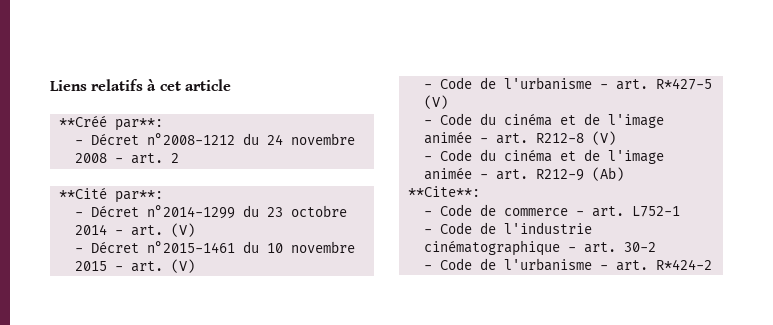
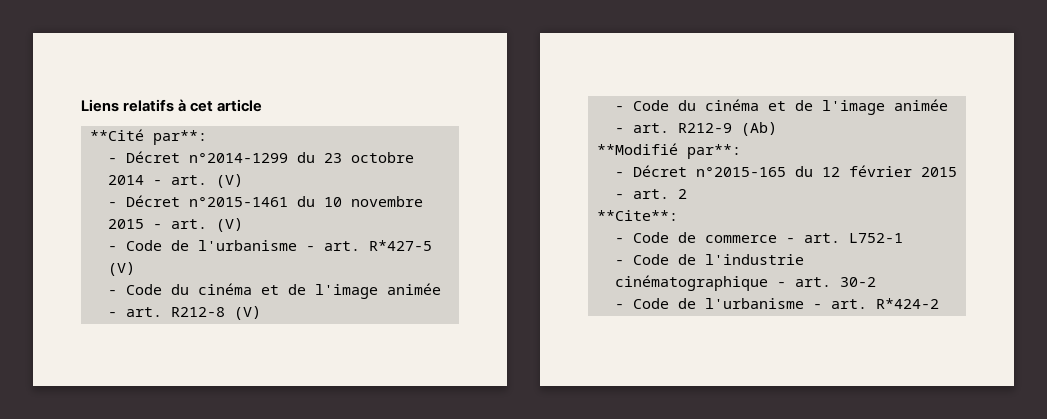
- **Créé par**:
- - Décret n°2008-1212 du 24 novembre 2008 - art. 2
+ **Modifié par**:
+ - Décret n°2015-165 du 12 février 2015 - art. 2

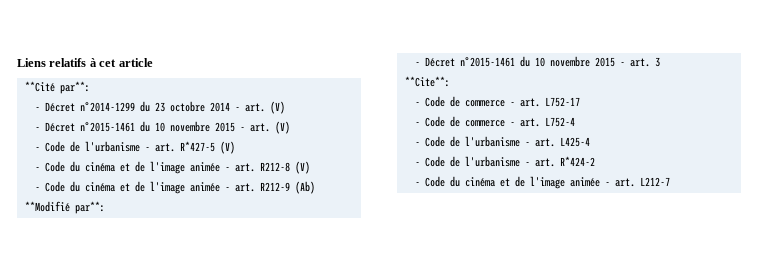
- - Décret n°2015-165 du 12 février 2015 - art. 2
+ - Décret n°2015-1461 du 10 novembre 2015 - art. 3
- - Code de commerce - art. L752-1
- - Code de l'industrie cinématographique - art. 30-2
+ - Code de commerce - art. L752-17
+ - Code de commerce - art. L752-4
+ - Code de l'urbanisme - art. L425-4
+ - Code du cinéma et de l'image animée - art. L212-7

